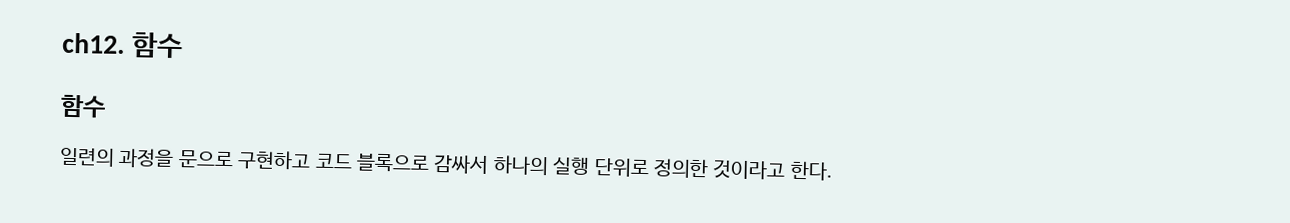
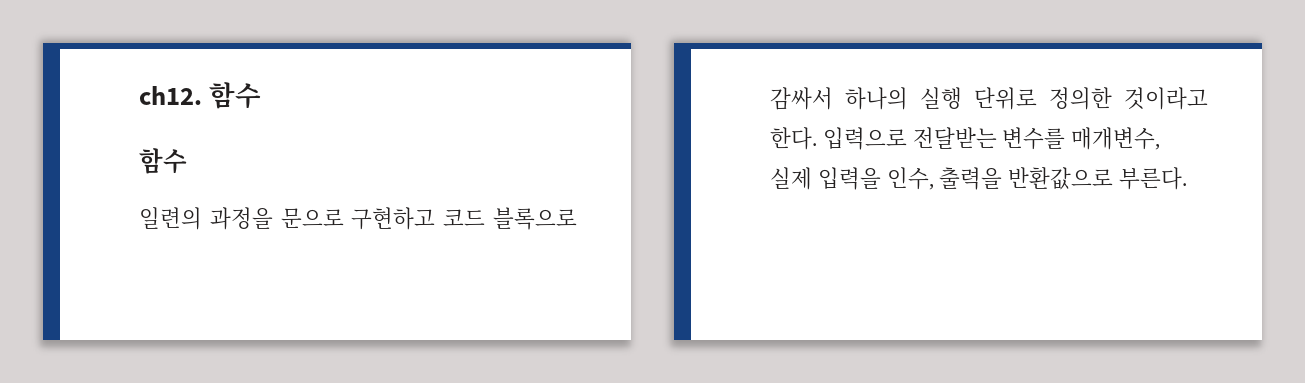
+ 입력으로 전달받는 변수를 매개변수, 실제 입력을 인수, 출력을 반환값으로 부른다.

